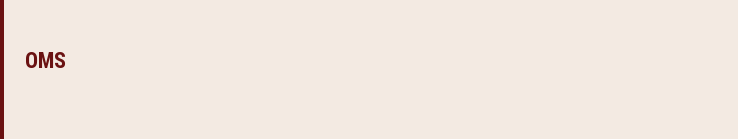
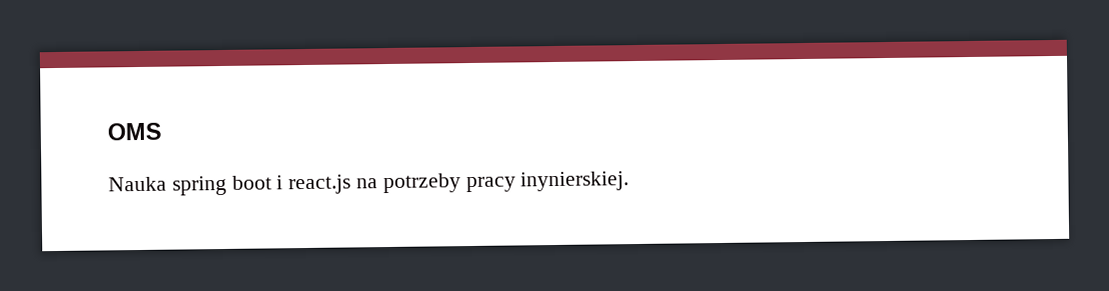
+ Nauka spring boot i react.js na potrzeby pracy inynierskiej.

